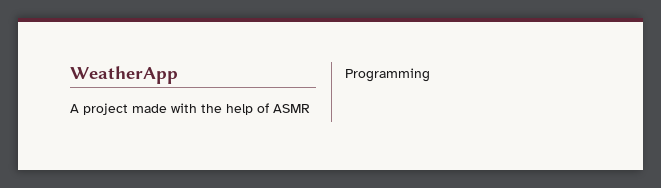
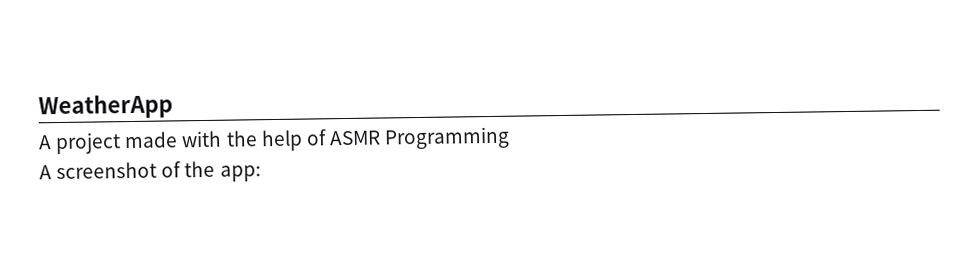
+ A screenshot of the app:

